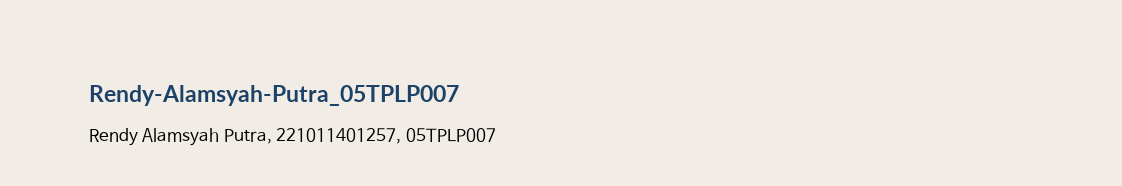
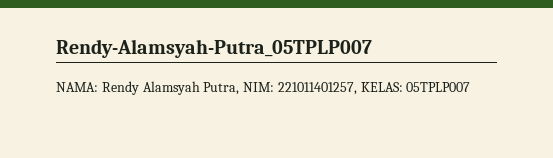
- Rendy Alamsyah Putra, 221011401257, 05TPLP007
+ NAMA: Rendy Alamsyah Putra, NIM: 221011401257, KELAS: 05TPLP007

